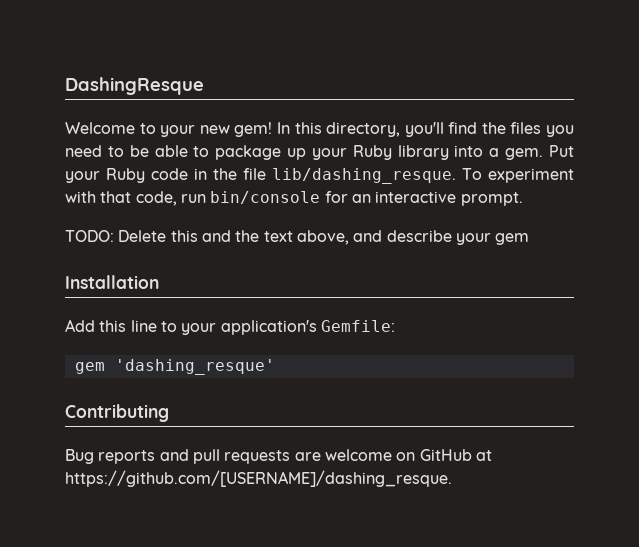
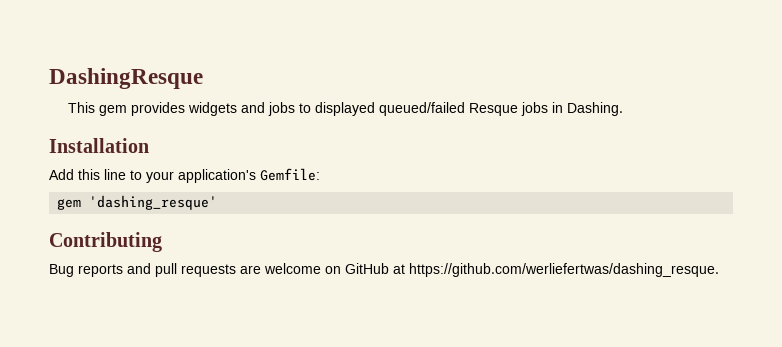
- Welcome to your new gem! In this directory, you'll find the files you need to be able to package up your Ruby library into a gem. Put your Ruby code in the file lib/dashing_resque. To experiment with that code, run bin/console for an interactive prompt.
- TODO: Delete this and the text above, and describe your gem
+ This gem provides widgets and jobs to displayed queued/failed Resque jobs in Dashing.
- Bug reports and pull requests are welcome on GitHub at https://github.com/[USERNAME]/dashing_resque.
+ Bug reports and pull requests are welcome on GitHub at https://github.com/werliefertwas/dashing_resque.

